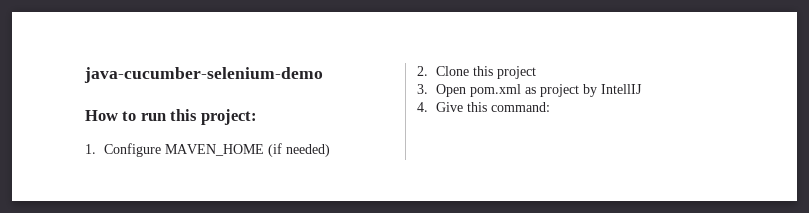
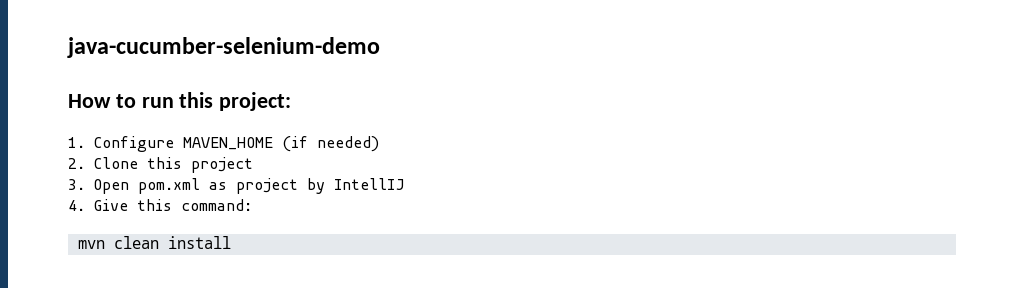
+ mvn clean install

